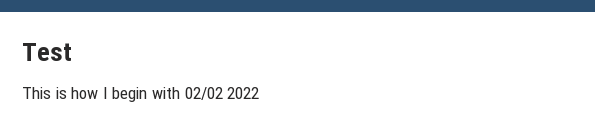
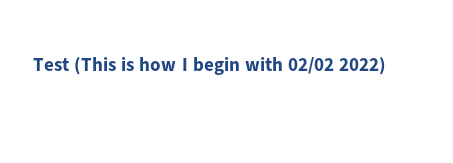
- Test
- This is how I begin with 02/02 2022
+ Test (This is how I begin with 02/02 2022)

